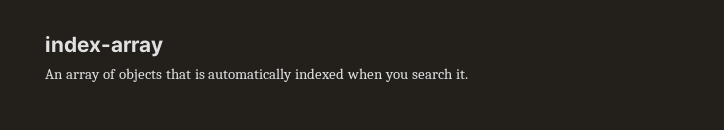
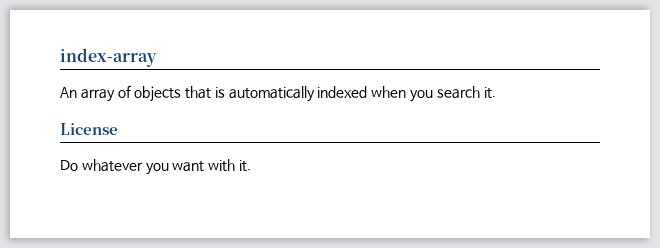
+ License
+ Do whatever you want with it.

